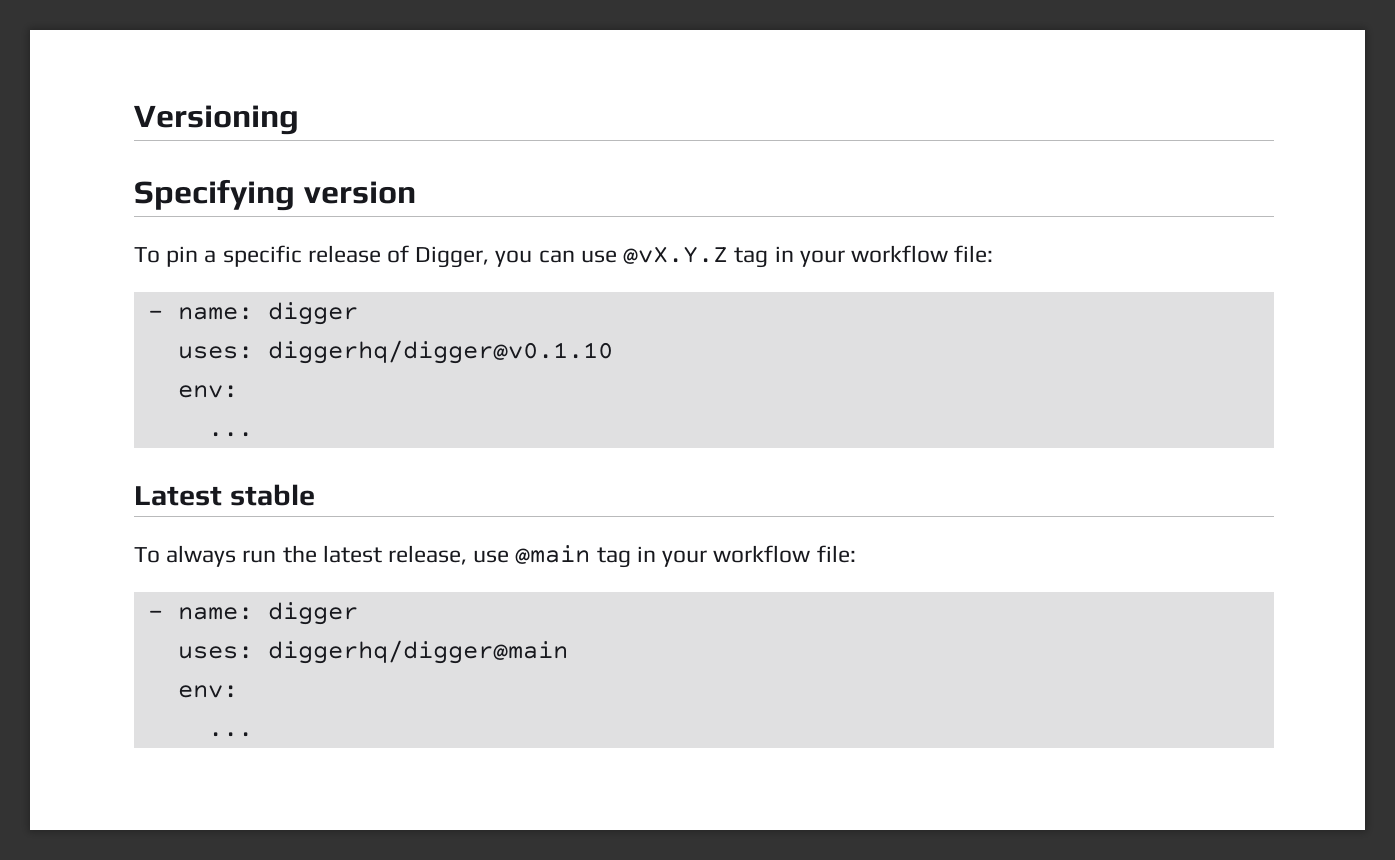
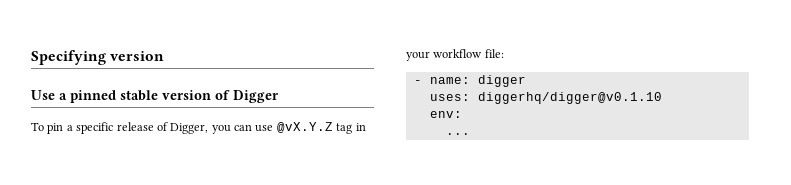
- Versioning
+ Use a pinned stable version of Digger
- Latest stable
- To always run the latest release, use @main tag in your workflow file:
- - name: digger
- uses: diggerhq/digger@main
- env:
- ...

